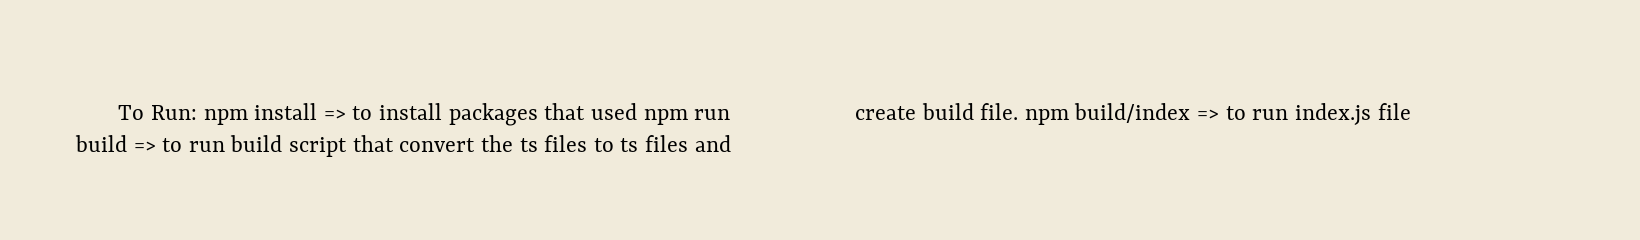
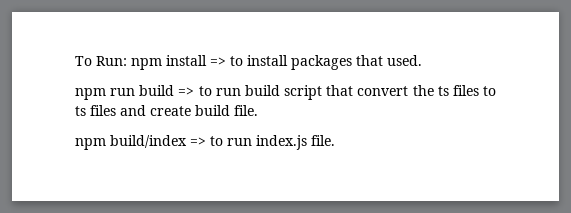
- To Run: npm install => to install packages that used npm run build => to run build script that convert the ts files to ts files and create build file. npm build/index => to run index.js file
+ To Run: npm install => to install packages that used.
+ npm run build => to run build script that convert the ts files to ts files and create build file.
+ npm build/index => to run index.js file.

